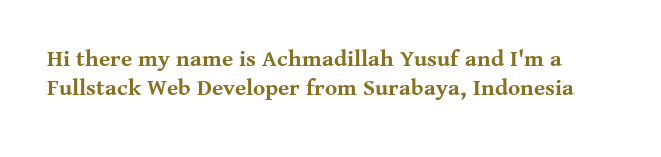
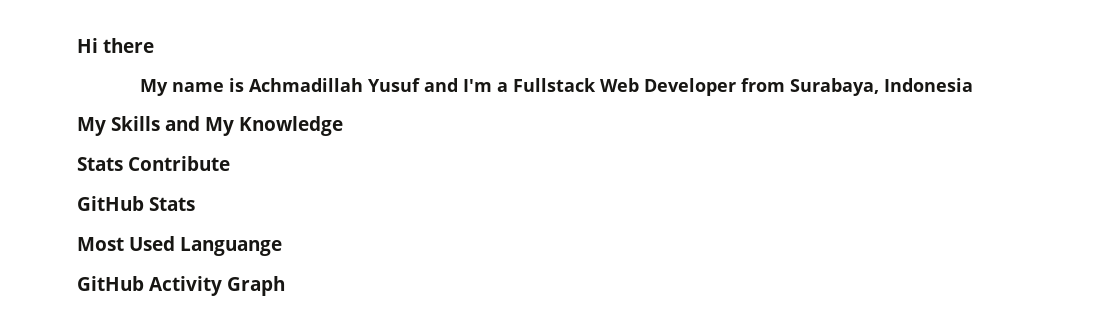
- Hi there my name is Achmadillah Yusuf and I'm a Fullstack Web Developer from Surabaya, Indonesia
+ Hi there
+ My name is Achmadillah Yusuf and I'm a Fullstack Web Developer from Surabaya, Indonesia
+ My Skills and My Knowledge
+ Stats Contribute
+ GitHub Stats
+ Most Used Languange
+ GitHub Activity Graph

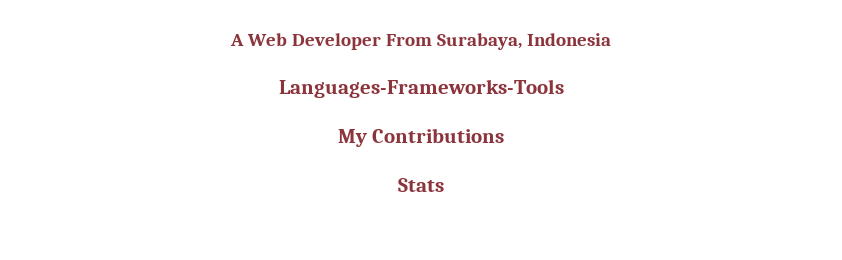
- Hi there
- My name is Achmadillah Yusuf and I'm a Fullstack Web Developer from Surabaya, Indonesia
+ A Web Developer From Surabaya, Indonesia
- My Skills and My Knowledge
- Stats Contribute
- GitHub Stats
- Most Used Languange
- GitHub Activity Graph
+ Languages-Frameworks-Tools
+ My Contributions
+ Stats

